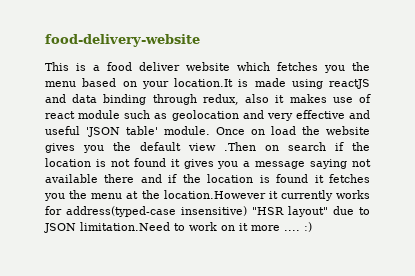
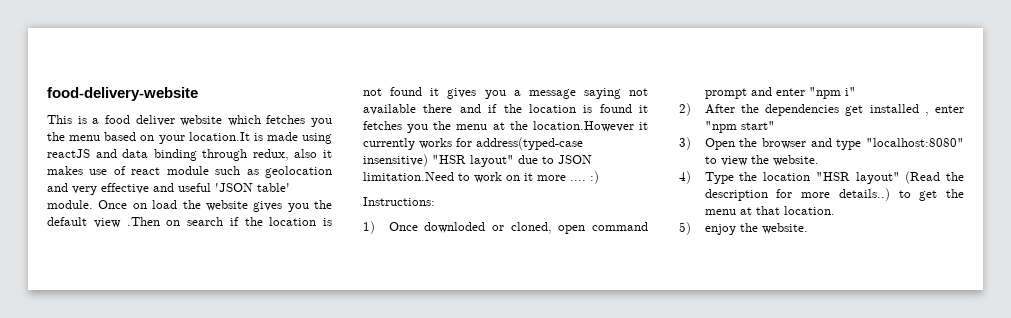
+ Instructions:
+ 1) Once downloded or cloned, open command prompt and enter "npm i"
+ 2) After the dependencies get installed , enter "npm start"
+ 3) Open the browser and type "localhost:8080" to view the website.
+ 4) Type the location "HSR layout" (Read the description for more details..) to get the menu at that location.
+ 5) enjoy the website.

